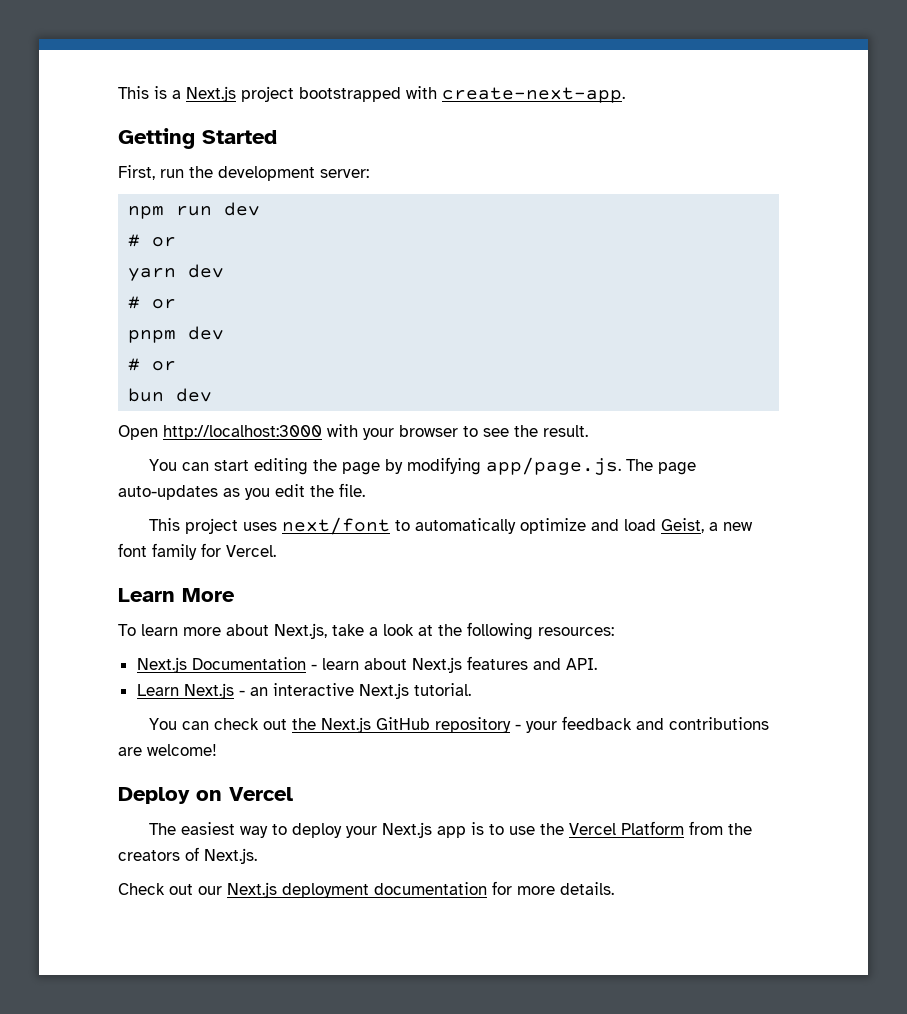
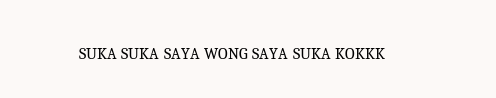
- This is a Next.js project bootstrapped with create-next-app.
- Getting Started
- First, run the development server:
- npm run dev
- # or
- yarn dev
- # or
- pnpm dev
- # or
- bun dev
- Open http://localhost:3000 with your browser to see the result.
- You can start editing the page by modifying app/page.js. The page auto-updates as you edit the file.
- This project uses next/font to automatically optimize and load Geist, a new font family for Vercel.
- Learn More
- To learn more about Next.js, take a look at the following resources:
- Next.js Documentation - learn about Next.js features and API.
- Learn Next.js - an interactive Next.js tutorial.
- You can check out the Next.js GitHub repository - your feedback and contributions are welcome!
- Deploy on Vercel
- The easiest way to deploy your Next.js app is to use the Vercel Platform from the creators of Next.js.
- Check out our Next.js deployment documentation for more details.
+ SUKA SUKA SAYA WONG SAYA SUKA KOKKK

